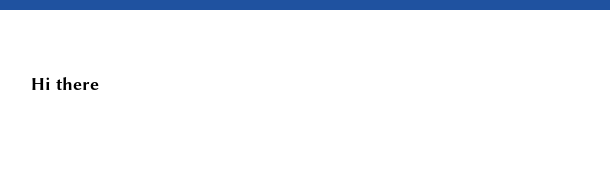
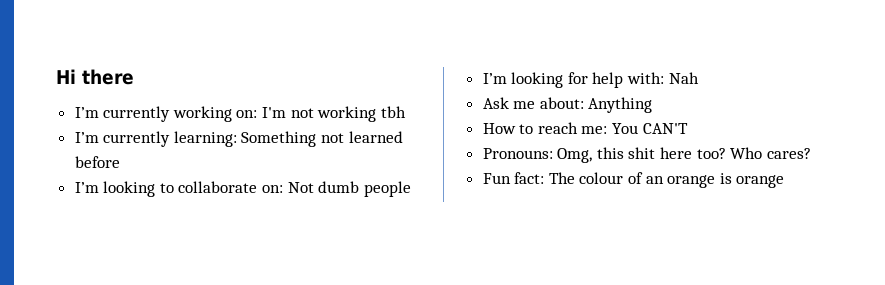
+ I’m currently working on: I'm not working tbh
+ I’m currently learning: Something not learned before
+ I’m looking to collaborate on: Not dumb people
+ I’m looking for help with: Nah
+ Ask me about: Anything
+ How to reach me: You CAN'T
+ Pronouns: Omg, this shit here too? Who cares?
+ Fun fact: The colour of an orange is orange

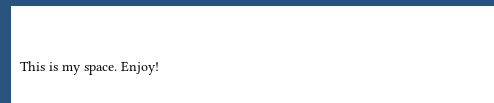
- Hi there
- I’m currently working on: I'm not working tbh
- I’m currently learning: Something not learned before
- I’m looking to collaborate on: Not dumb people
- I’m looking for help with: Nah
- Ask me about: Anything
- How to reach me: You CAN'T
- Pronouns: Omg, this shit here too? Who cares?
- Fun fact: The colour of an orange is orange
+ This is my space. Enjoy!

